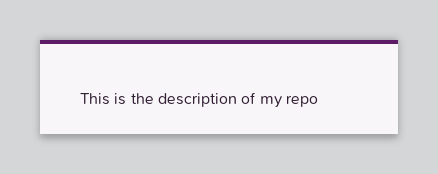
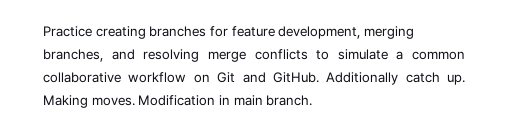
- This is the description of my repo
+ Practice creating branches for feature development, merging branches, and resolving merge conflicts to simulate a common collaborative workflow on Git and GitHub. Additionally catch up. Making moves. Modification in main branch.

